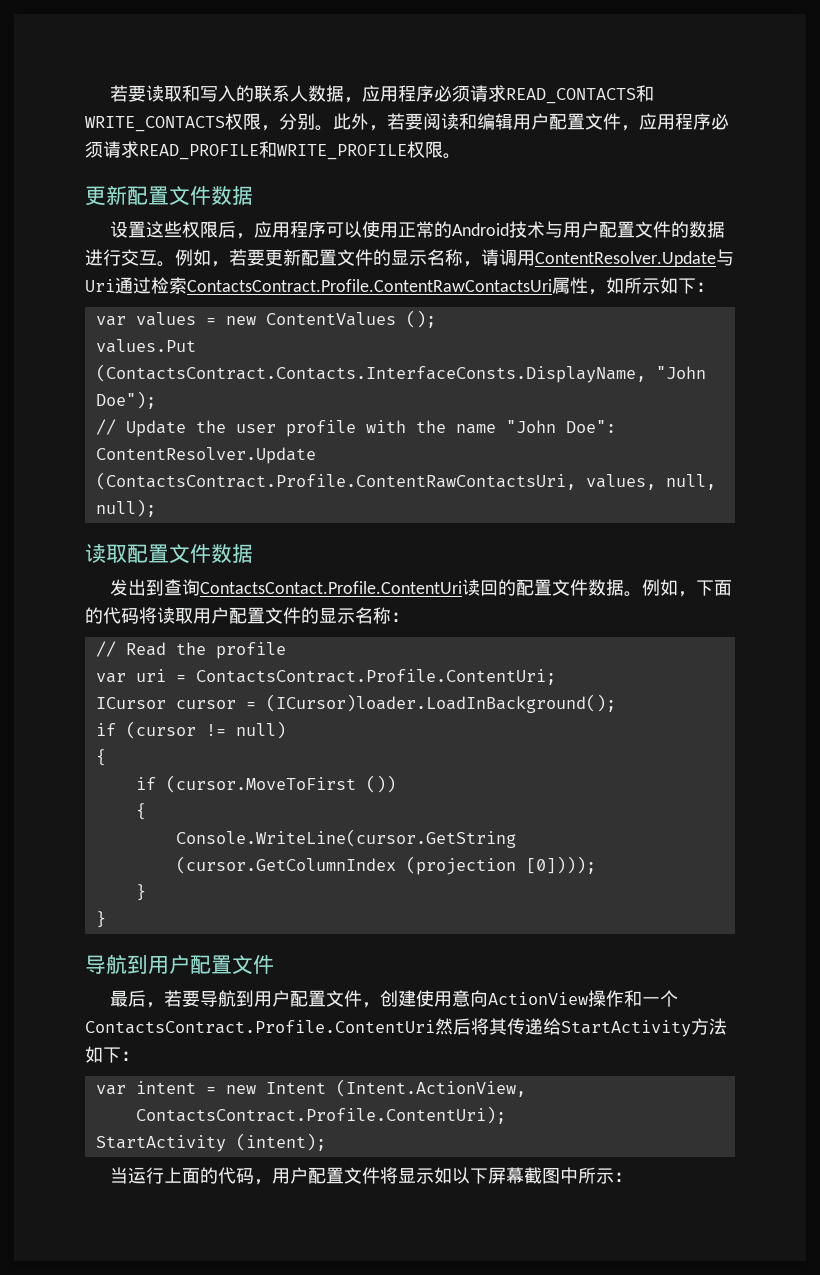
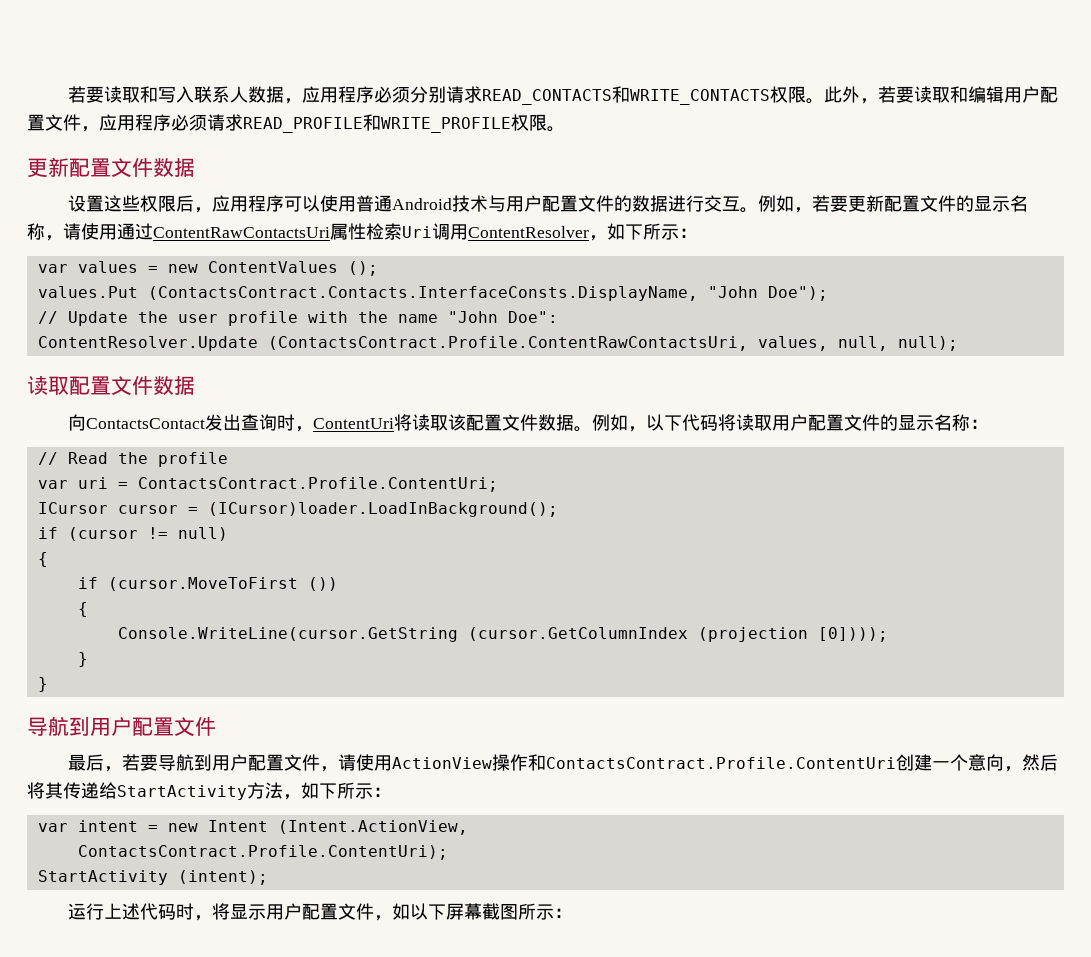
- 若要读取和写入的联系人数据，应用程序必须请求READ_CONTACTS和WRITE_CONTACTS权限，分别。
+ 若要读取和写入联系人数据，应用程序必须分别请求READ_CONTACTS和WRITE_CONTACTS权限。
- 此外，若要阅读和编辑用户配置文件，应用程序必须请求READ_PROFILE和WRITE_PROFILE权限。
+ 此外，若要读取和编辑用户配置文件，应用程序必须请求READ_PROFILE和WRITE_PROFILE权限。
- 设置这些权限后，应用程序可以使用正常的Android技术与用户配置文件的数据进行交互。
+ 设置这些权限后，应用程序可以使用普通Android技术与用户配置文件的数据进行交互。
- 例如，若要更新配置文件的显示名称，请调用ContentResolver.Update与Uri通过检索ContactsContract.Profile.ContentRawContactsUri属性，如所示如下：
+ 例如，若要更新配置文件的显示名称，请使用通过ContentRawContactsUri属性检索Uri调用ContentResolver，如下所示：
- 发出到查询ContactsContact.Profile.ContentUri读回的配置文件数据。
+ 向ContactsContact发出查询时，ContentUri将读取该配置文件数据。
- 例如，下面的代码将读取用户配置文件的显示名称：
+ 例如，以下代码将读取用户配置文件的显示名称：
- 最后，若要导航到用户配置文件，创建使用意向ActionView操作和一个ContactsContract.Profile.ContentUri然后将其传递给StartActivity方法如下：
+ 最后，若要导航到用户配置文件，请使用ActionView操作和ContactsContract.Profile.ContentUri创建一个意向，然后将其传递给StartActivity方法，如下所示：
- 当运行上面的代码，用户配置文件将显示如以下屏幕截图中所示：
+ 运行上述代码时，将显示用户配置文件，如以下屏幕截图所示：

